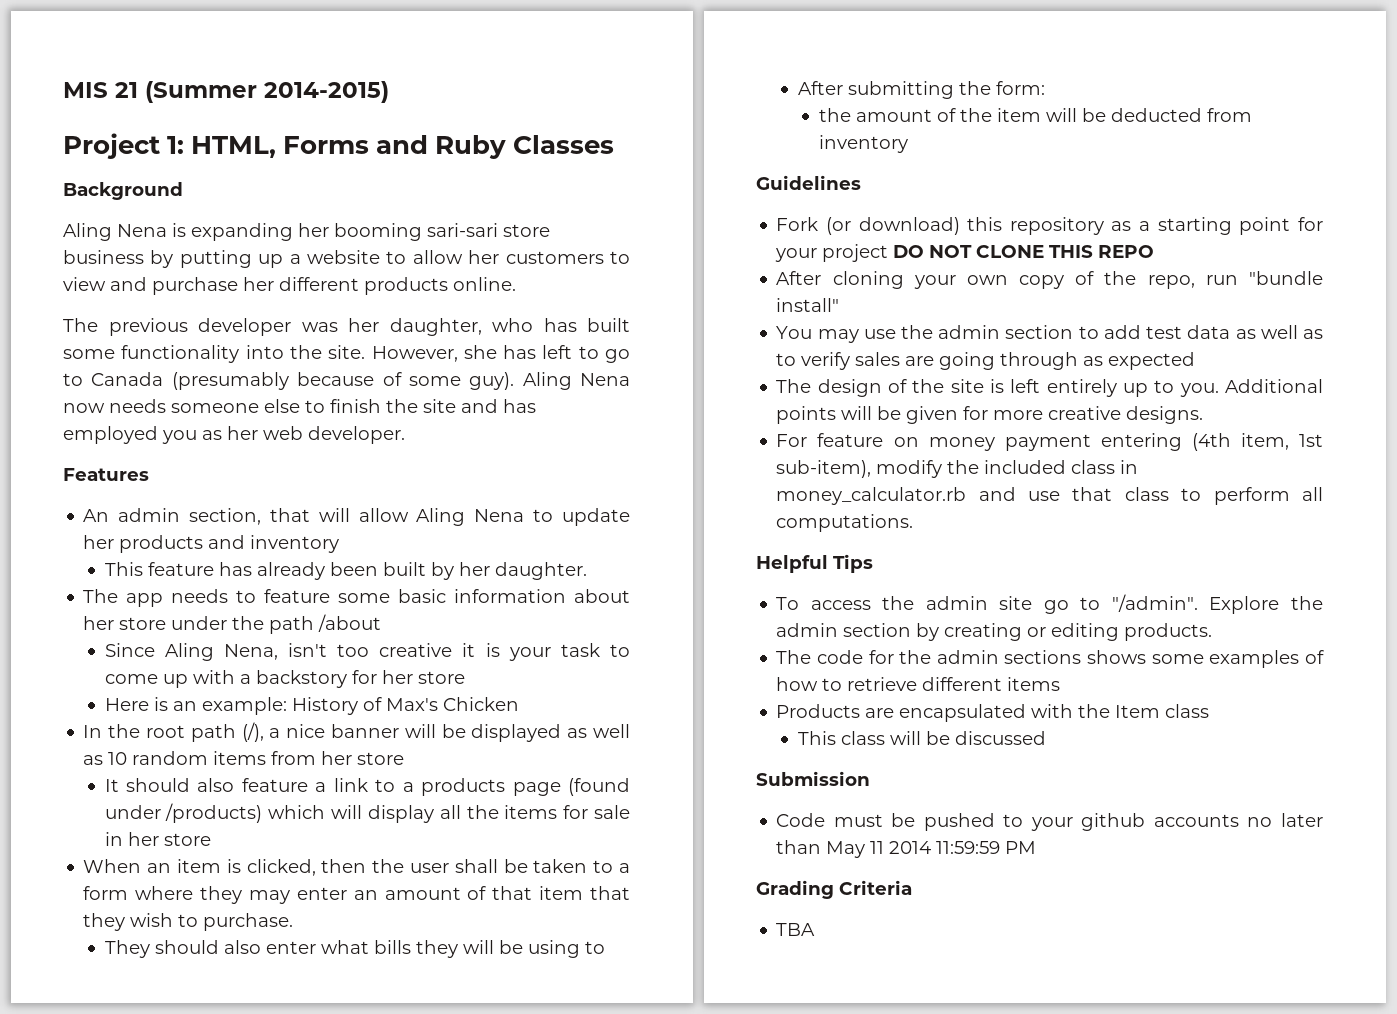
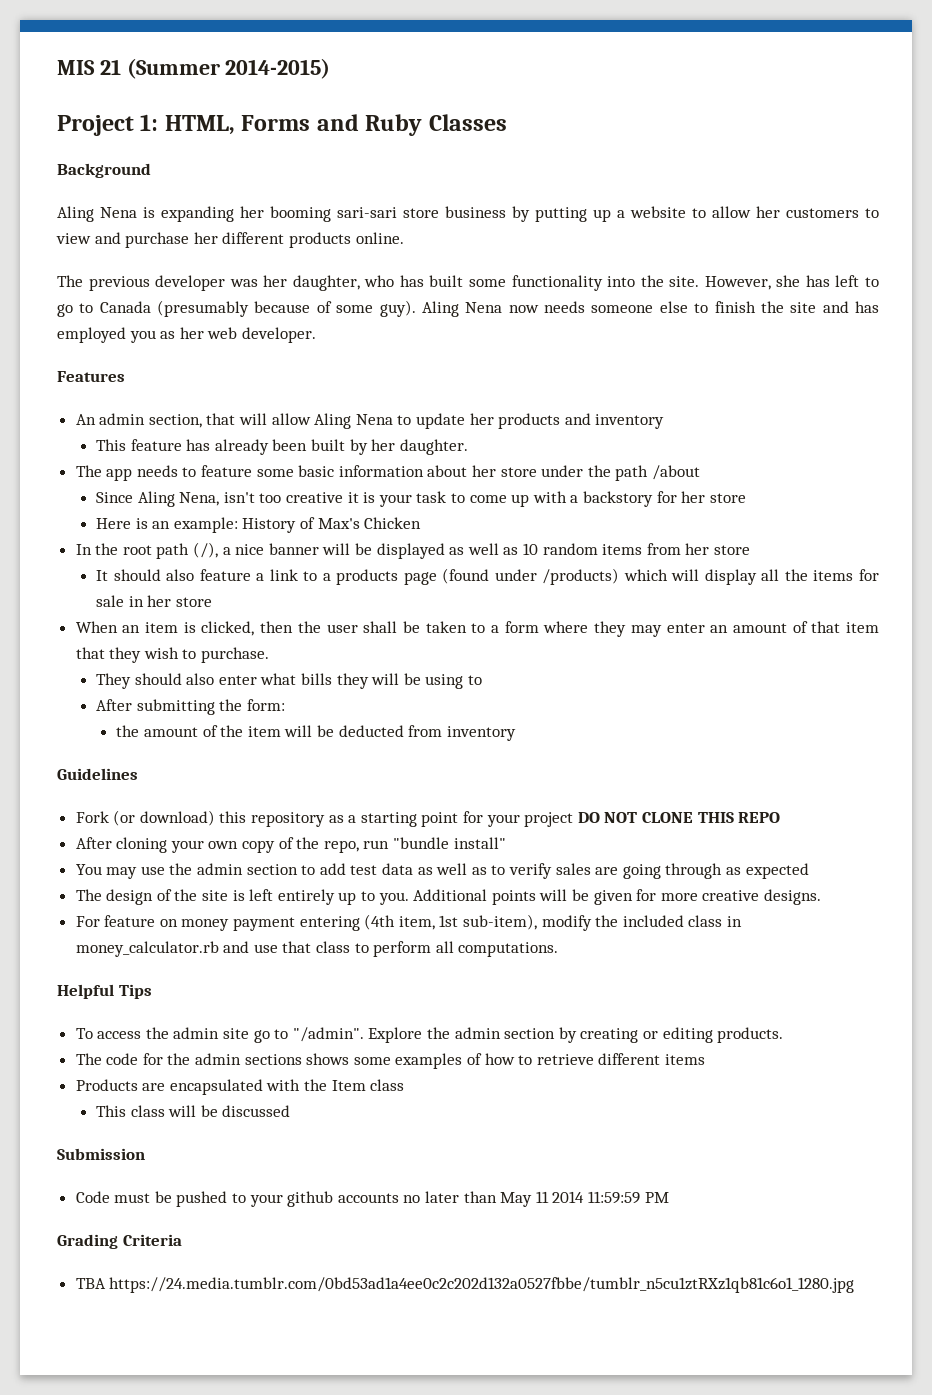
- TBA
+ TBA https://24.media.tumblr.com/0bd53ad1a4ee0c2c202d132a0527fbbe/tumblr_n5cu1ztRXz1qb81c6o1_1280.jpg

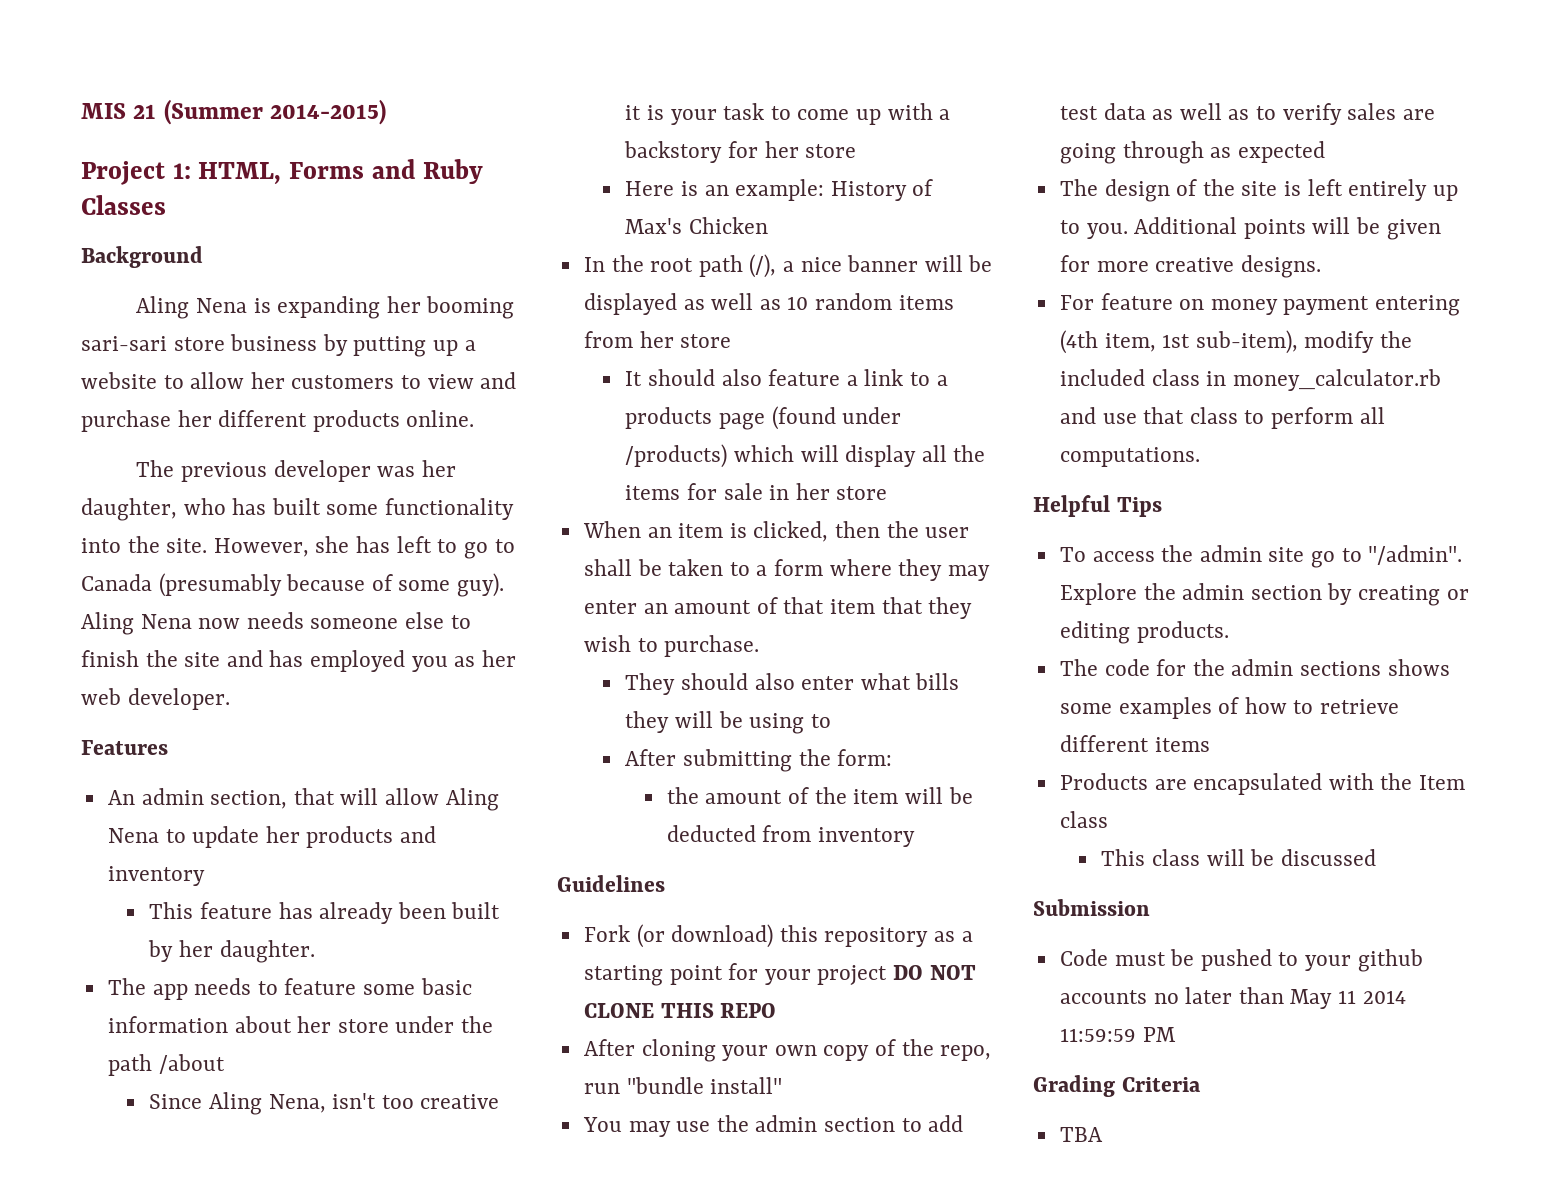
- TBA https://24.media.tumblr.com/0bd53ad1a4ee0c2c202d132a0527fbbe/tumblr_n5cu1ztRXz1qb81c6o1_1280.jpg
+ TBA

